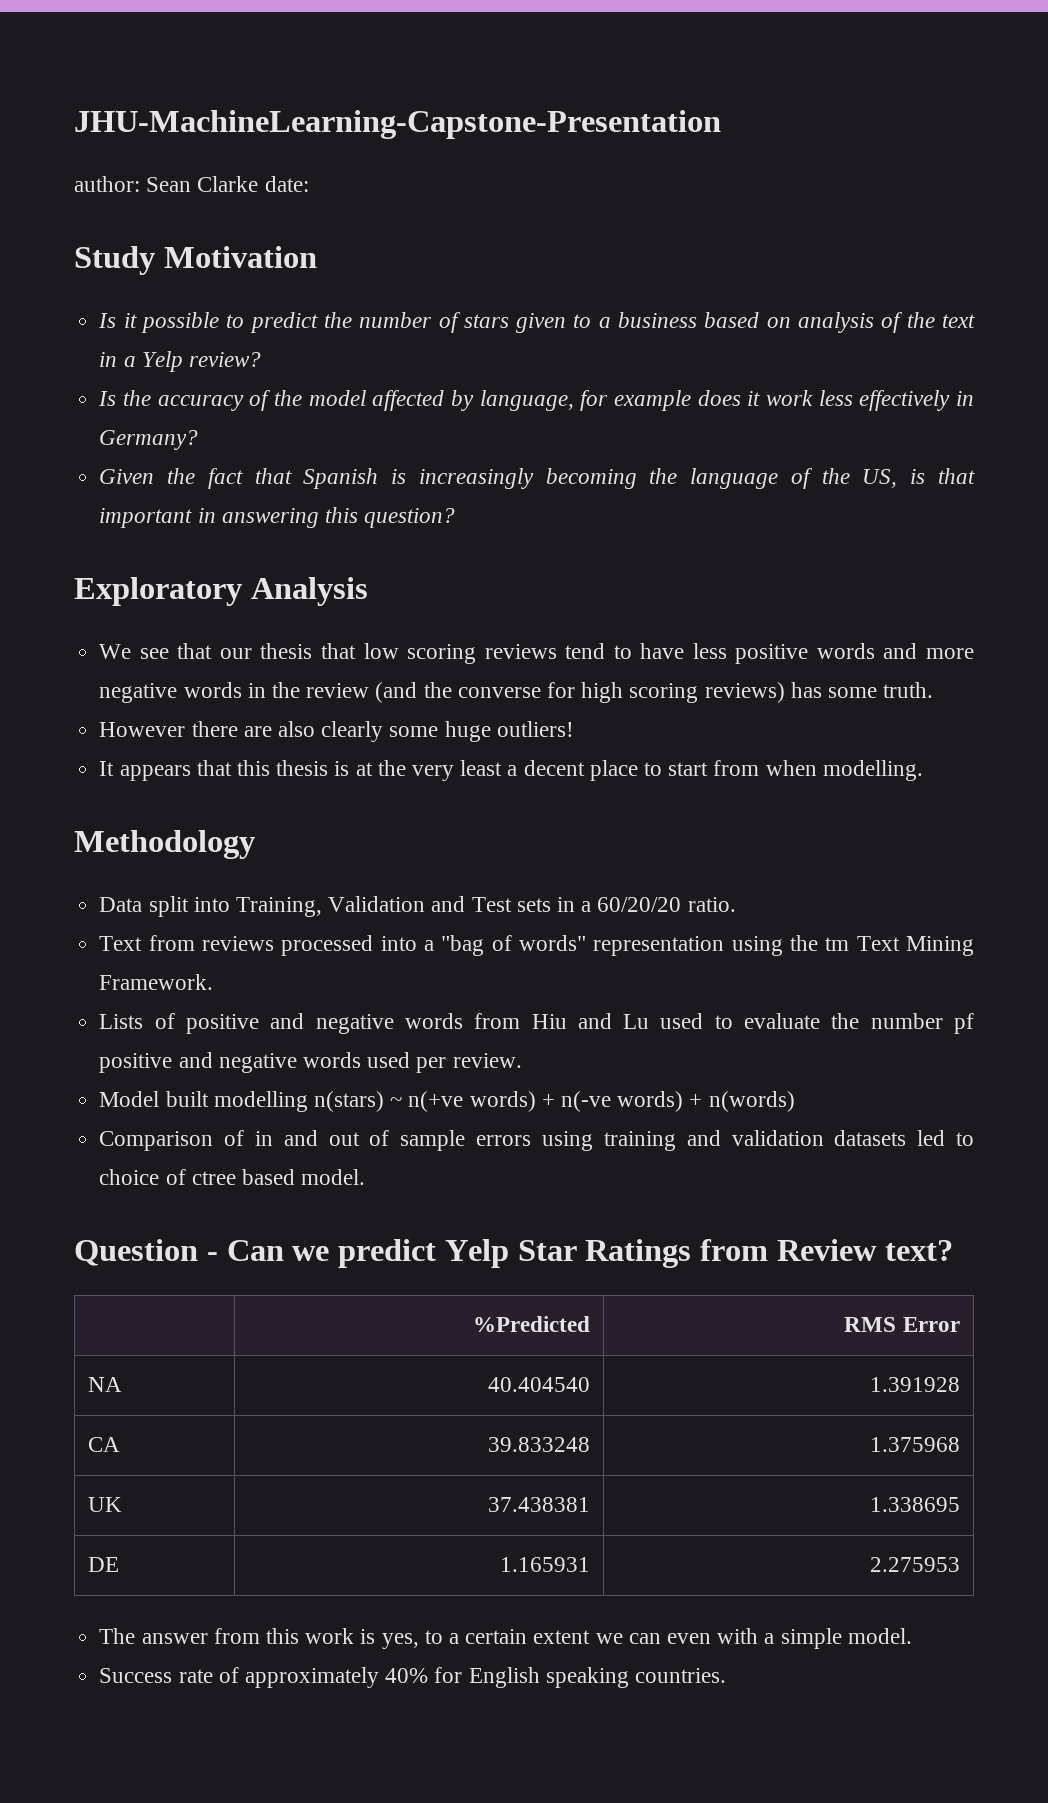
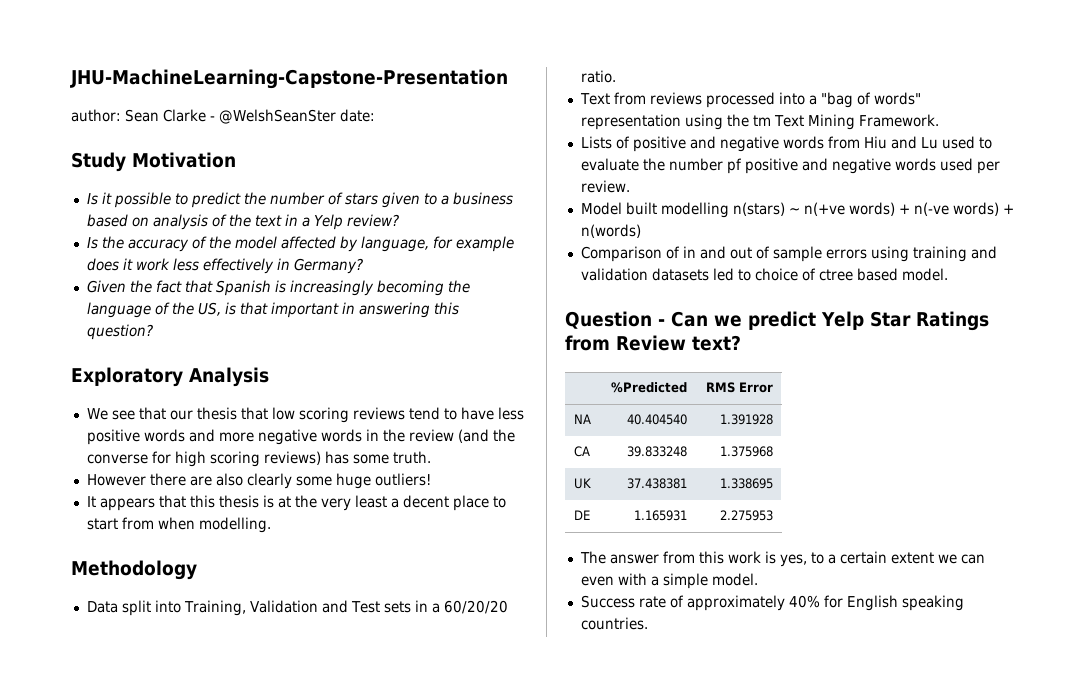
- author: Sean Clarke date:
+ author: Sean Clarke - @WelshSeanSter date:

